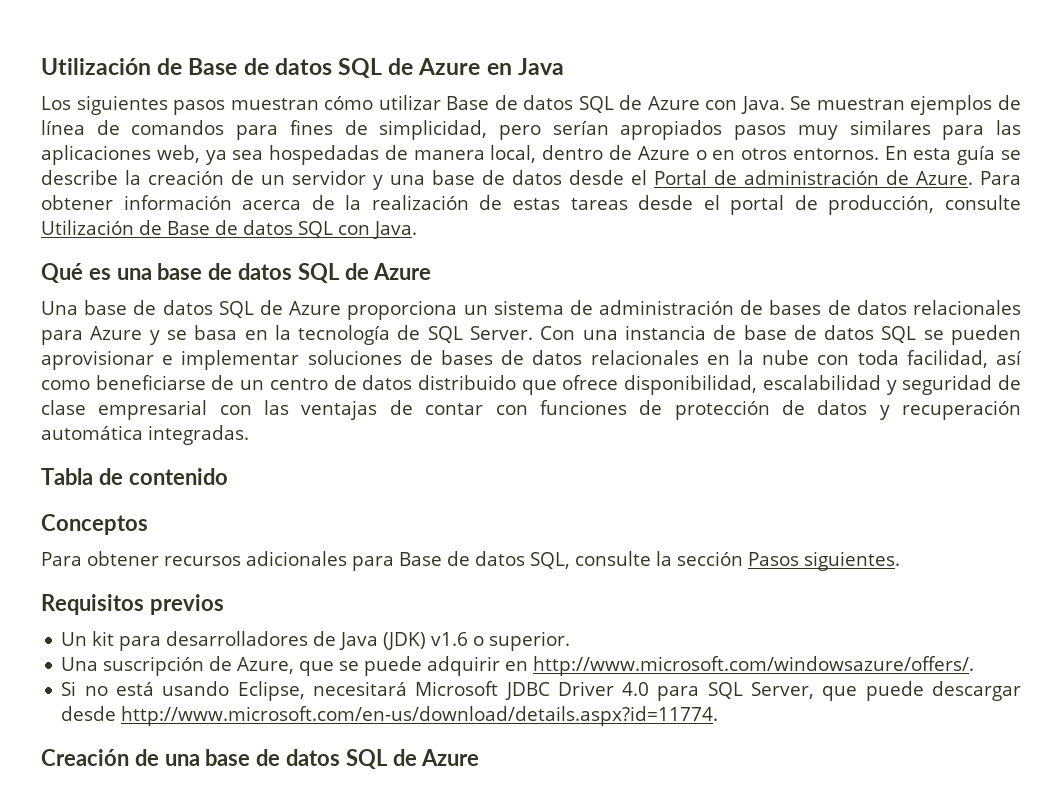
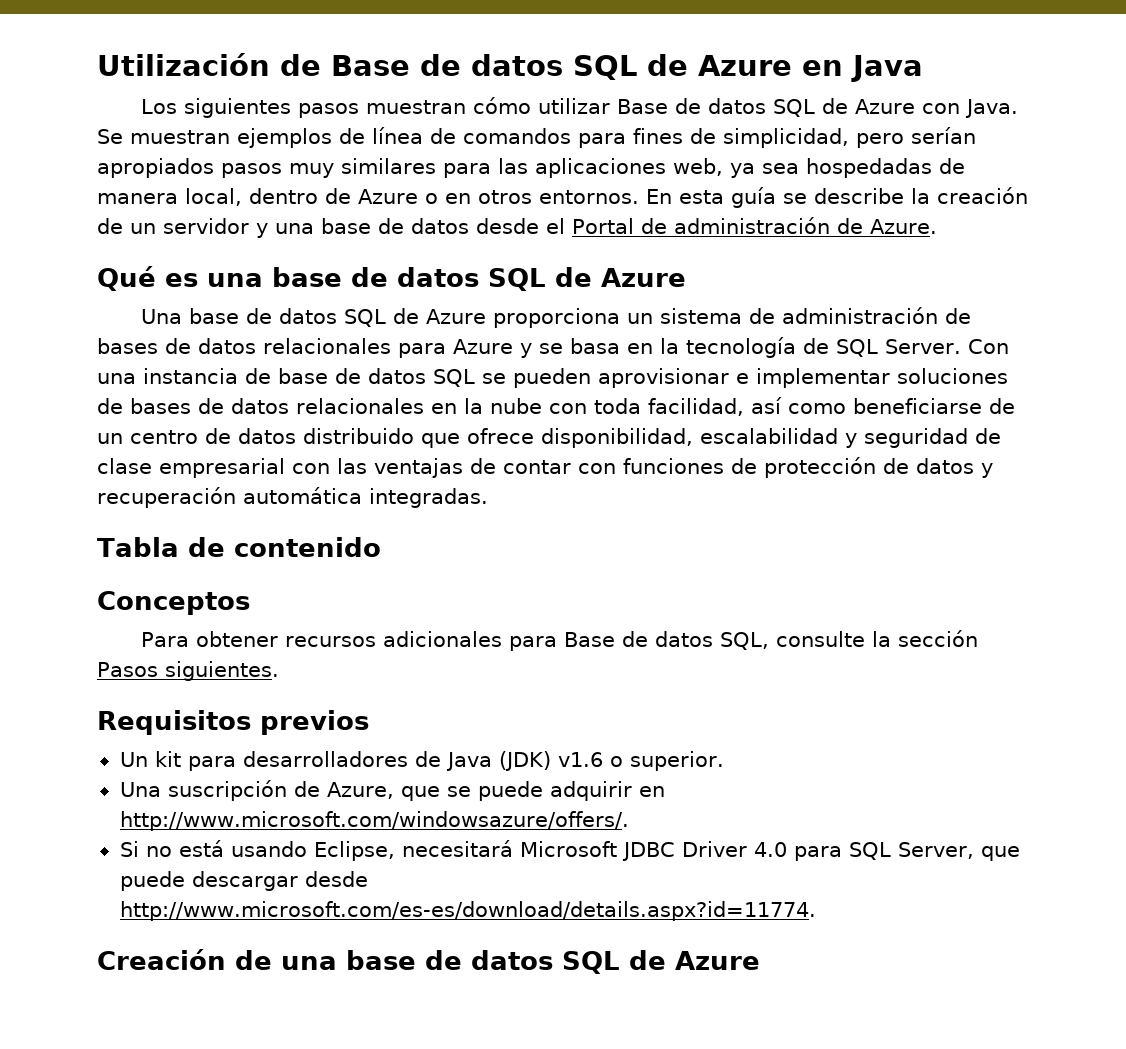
- Para obtener información acerca de la realización de estas tareas desde el portal de producción, consulte Utilización de Base de datos SQL con Java.
- Si no está usando Eclipse, necesitará Microsoft JDBC Driver 4.0 para SQL Server, que puede descargar desde http://www.microsoft.com/en-us/download/details.aspx?id=11774.
+ Si no está usando Eclipse, necesitará Microsoft JDBC Driver 4.0 para SQL Server, que puede descargar desde http://www.microsoft.com/es-es/download/details.aspx?id=11774.

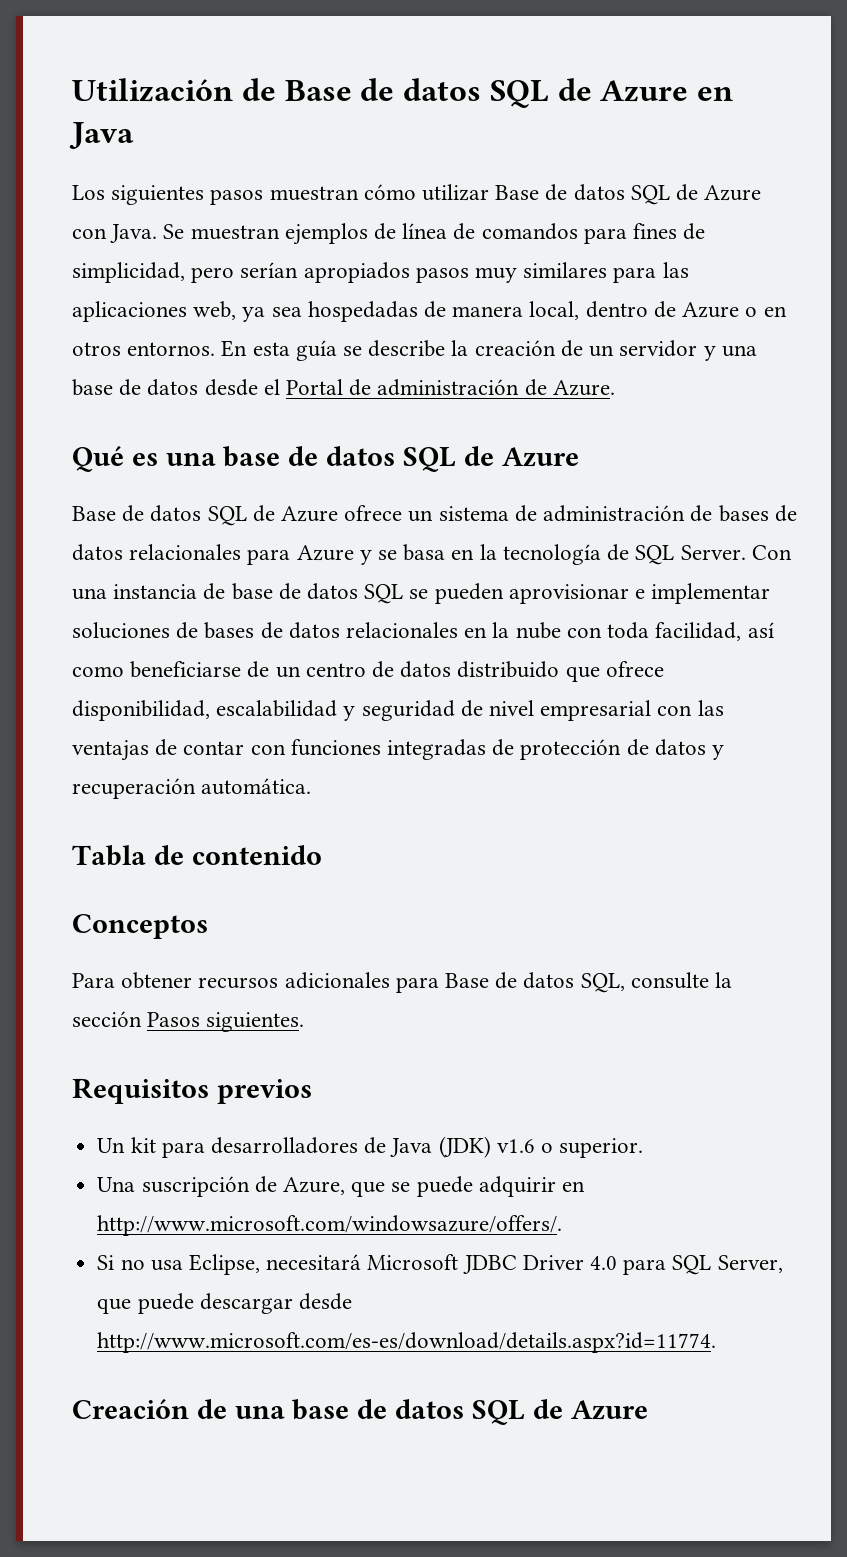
- Una base de datos SQL de Azure proporciona un sistema de administración de bases de datos relacionales para Azure y se basa en la tecnología de SQL Server.
+ Base de datos SQL de Azure ofrece un sistema de administración de bases de datos relacionales para Azure y se basa en la tecnología de SQL Server.
- Con una instancia de base de datos SQL se pueden aprovisionar e implementar soluciones de bases de datos relacionales en la nube con toda facilidad, así como beneficiarse de un centro de datos distribuido que ofrece disponibilidad, escalabilidad y seguridad de clase empresarial con las ventajas de contar con funciones de protección de datos y recuperación automática integradas.
+ Con una instancia de base de datos SQL se pueden aprovisionar e implementar soluciones de bases de datos relacionales en la nube con toda facilidad, así como beneficiarse de un centro de datos distribuido que ofrece disponibilidad, escalabilidad y seguridad de nivel empresarial con las ventajas de contar con funciones integradas de protección de datos y recuperación automática.
- Si no está usando Eclipse, necesitará Microsoft JDBC Driver 4.0 para SQL Server, que puede descargar desde http://www.microsoft.com/es-es/download/details.aspx?id=11774.
+ Si no usa Eclipse, necesitará Microsoft JDBC Driver 4.0 para SQL Server, que puede descargar desde http://www.microsoft.com/es-es/download/details.aspx?id=11774.

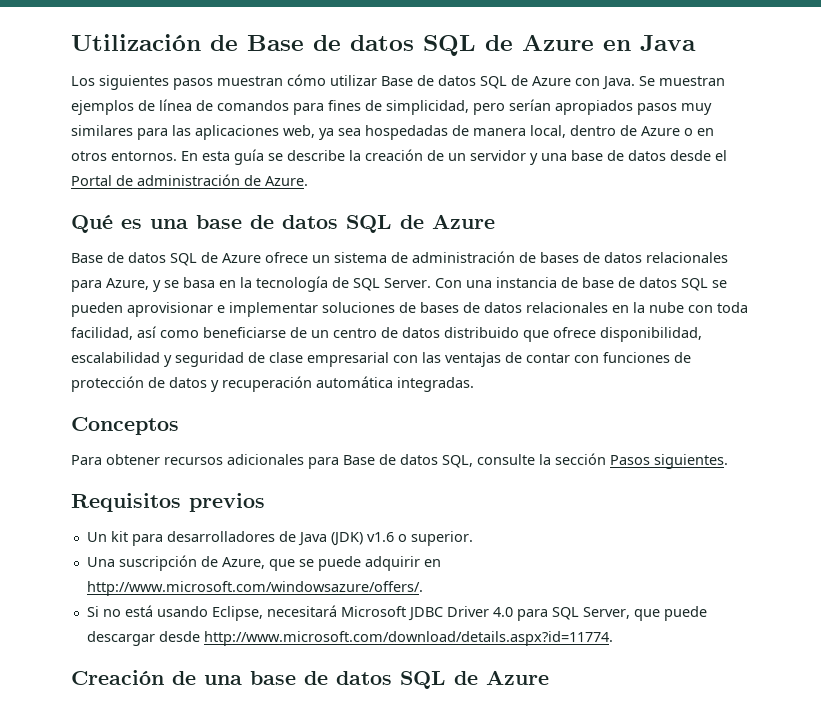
- Base de datos SQL de Azure ofrece un sistema de administración de bases de datos relacionales para Azure y se basa en la tecnología de SQL Server.
+ Base de datos SQL de Azure ofrece un sistema de administración de bases de datos relacionales para Azure, y se basa en la tecnología de SQL Server.
- Con una instancia de base de datos SQL se pueden aprovisionar e implementar soluciones de bases de datos relacionales en la nube con toda facilidad, así como beneficiarse de un centro de datos distribuido que ofrece disponibilidad, escalabilidad y seguridad de nivel empresarial con las ventajas de contar con funciones integradas de protección de datos y recuperación automática.
- Tabla de contenido
+ Con una instancia de base de datos SQL se pueden aprovisionar e implementar soluciones de bases de datos relacionales en la nube con toda facilidad, así como beneficiarse de un centro de datos distribuido que ofrece disponibilidad, escalabilidad y seguridad de clase empresarial con las ventajas de contar con funciones de protección de datos y recuperación automática integradas.
- Si no usa Eclipse, necesitará Microsoft JDBC Driver 4.0 para SQL Server, que puede descargar desde http://www.microsoft.com/es-es/download/details.aspx?id=11774.
+ Si no está usando Eclipse, necesitará Microsoft JDBC Driver 4.0 para SQL Server, que puede descargar desde http://www.microsoft.com/download/details.aspx?id=11774.

